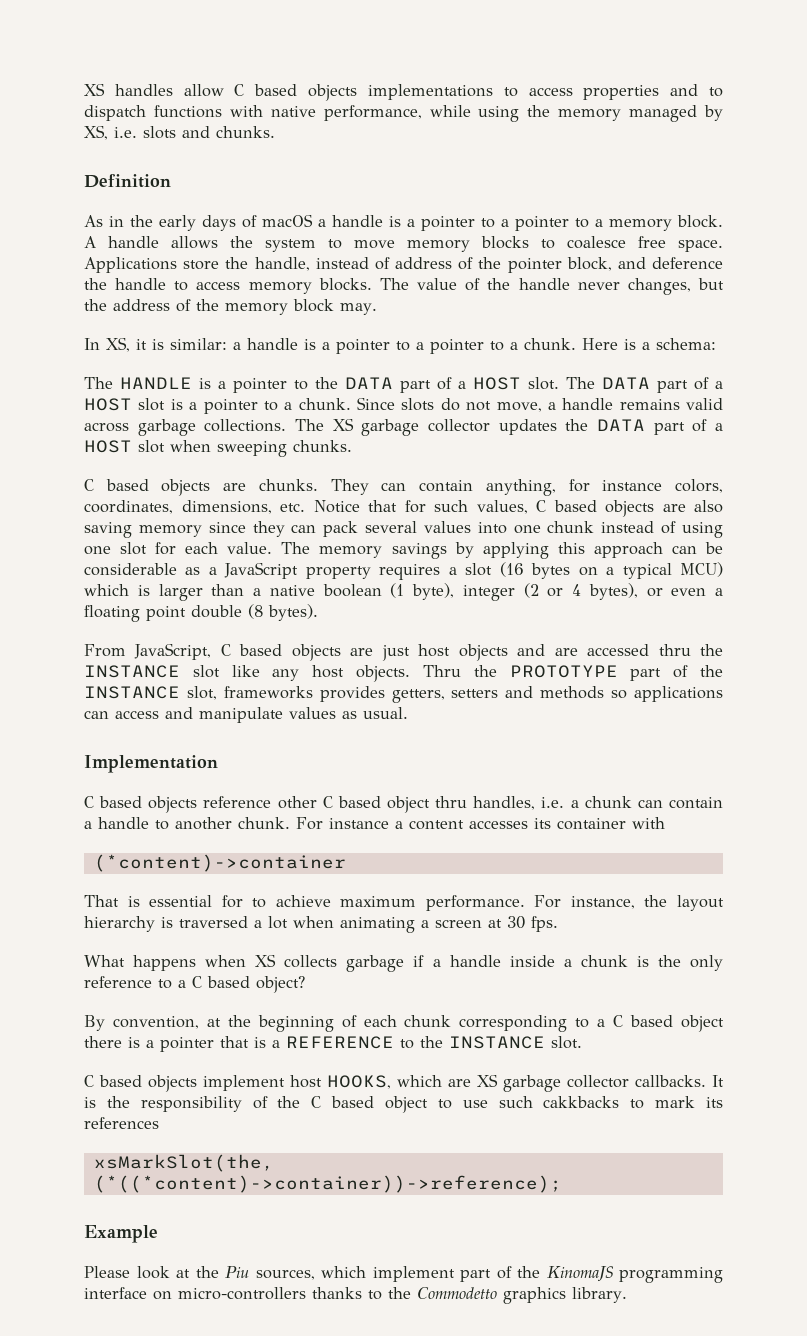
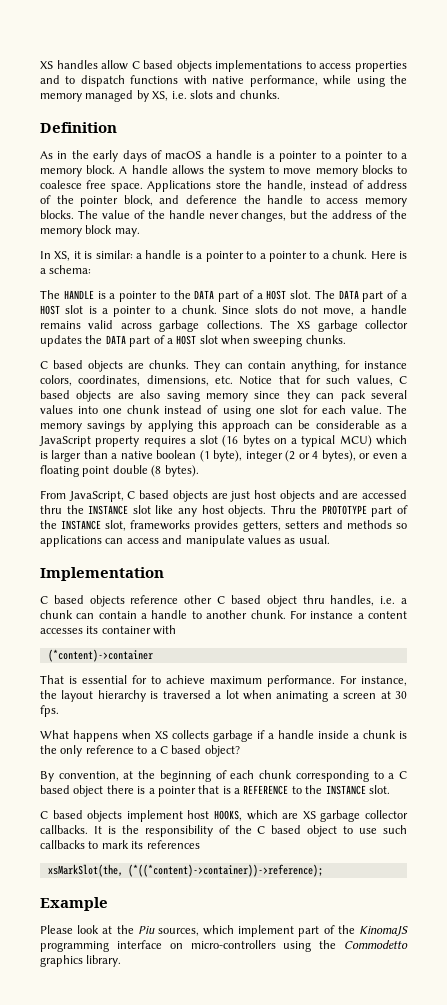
- It is the responsibility of the C based object to use such cakkbacks to mark its references
+ It is the responsibility of the C based object to use such callbacks to mark its references
- Please look at the Piu sources, which implement part of the KinomaJS programming interface on micro-controllers thanks to the Commodetto graphics library.
+ Please look at the Piu sources, which implement part of the KinomaJS programming interface on micro-controllers using the Commodetto graphics library.

